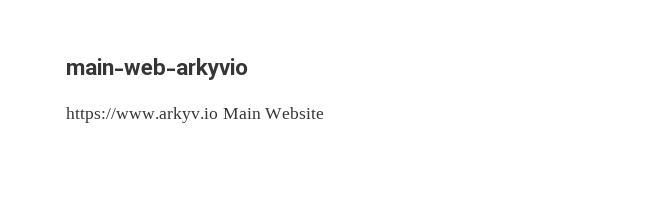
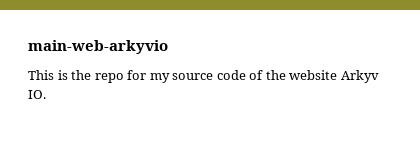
- https://www.arkyv.io Main Website
+ This is the repo for my source code of the website Arkyv IO.

